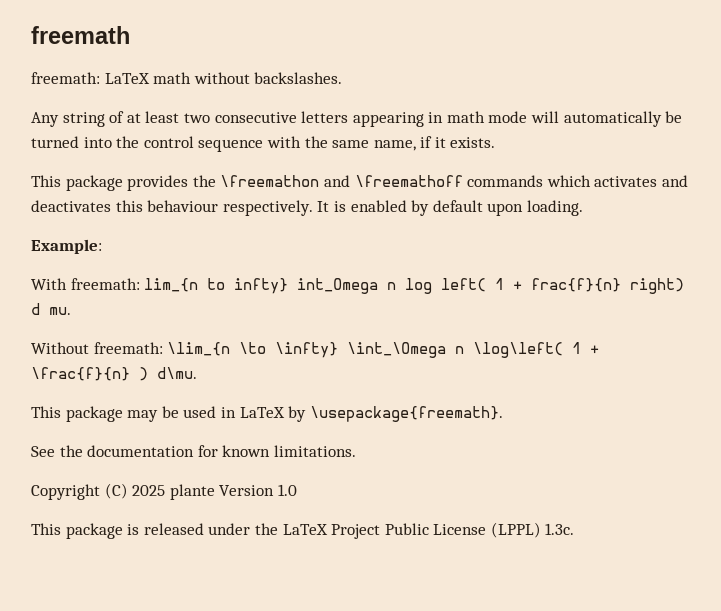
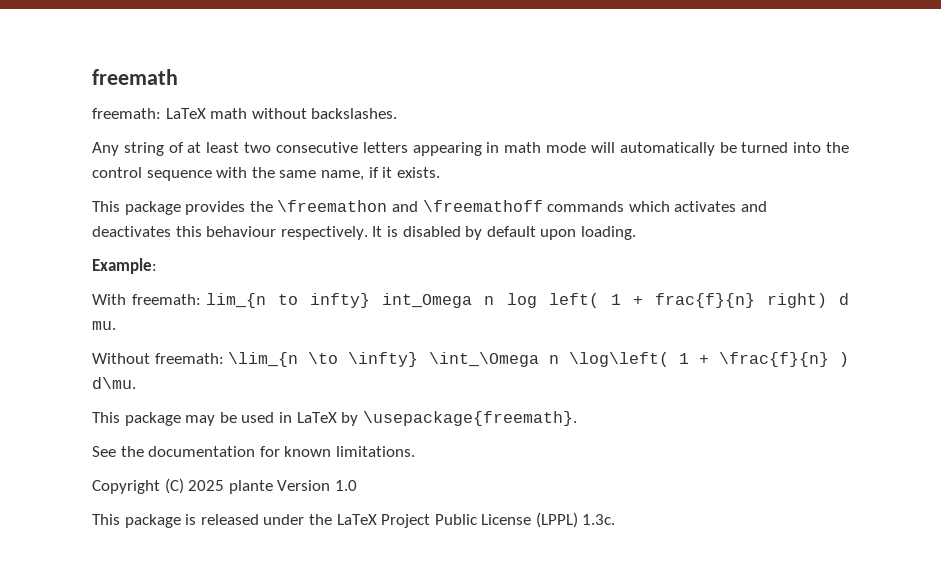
- It is enabled by default upon loading.
+ It is disabled by default upon loading.

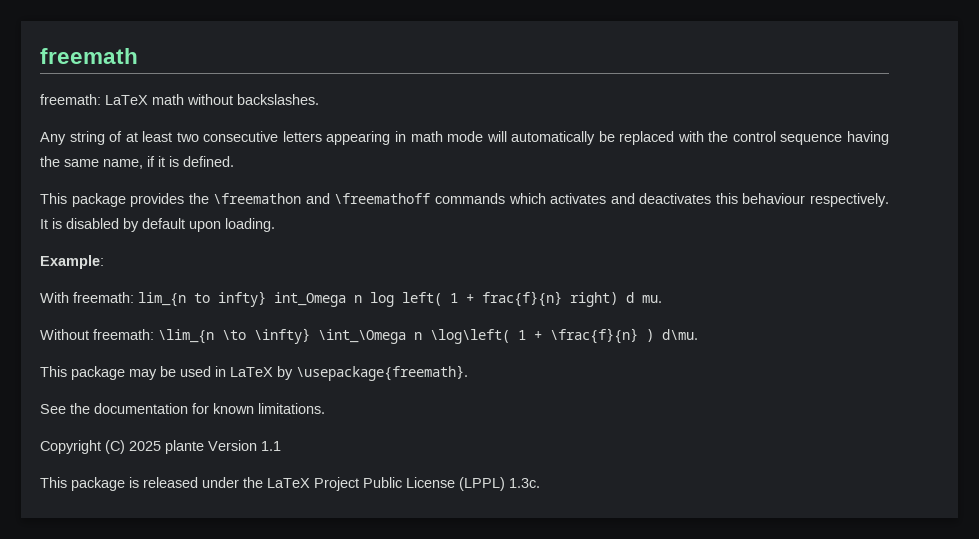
- Any string of at least two consecutive letters appearing in math mode will automatically be turned into the control sequence with the same name, if it exists.
+ Any string of at least two consecutive letters appearing in math mode will automatically be replaced with the control sequence having the same name, if it is defined.
- Copyright (C) 2025 plante Version 1.0
+ Copyright (C) 2025 plante Version 1.1

